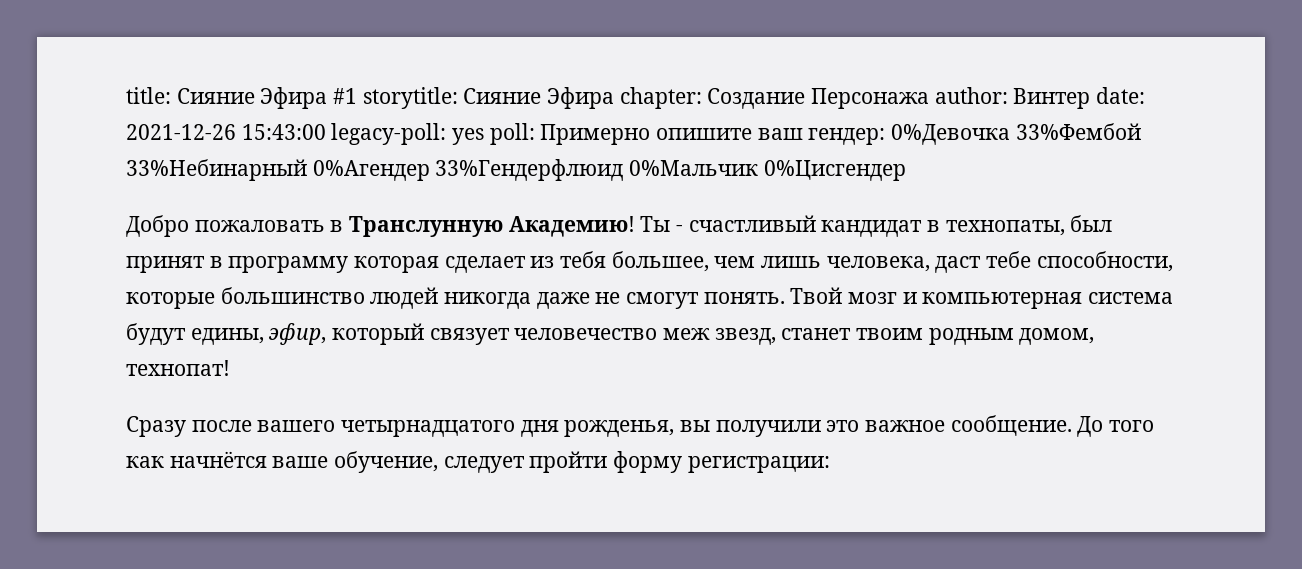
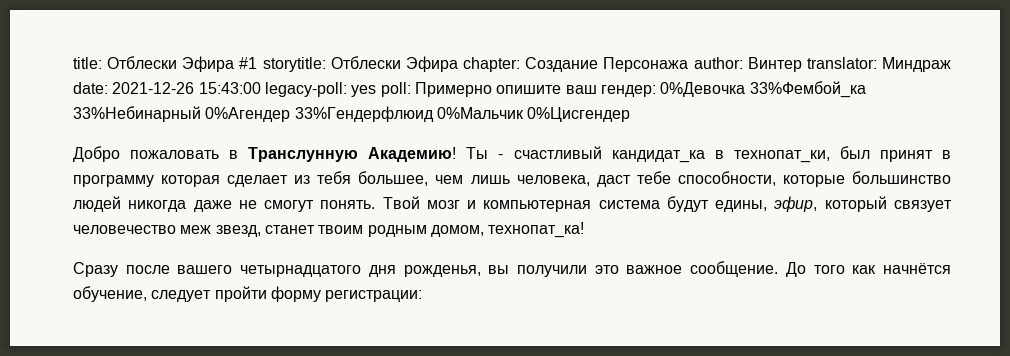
- title: Сияние Эфира #1 storytitle: Сияние Эфира chapter: Создание Персонажа author: Винтер date: 2021-12-26 15:43:00 legacy-poll: yes poll: Примерно опишите ваш гендер: 0%Девочка 33%Фембой 33%Небинарный 0%Агендер 33%Гендерфлюид 0%Мальчик 0%Цисгендер
+ title: Отблески Эфира #1 storytitle: Отблески Эфира chapter: Создание Персонажа author: Винтер translator: Миндраж date: 2021-12-26 15:43:00 legacy-poll: yes poll: Примерно опишите ваш гендер: 0%Девочка 33%Фембой_ка 33%Небинарный 0%Агендер 33%Гендерфлюид 0%Мальчик 0%Цисгендер
- Ты - счастливый кандидат в технопаты, был принят в программу которая сделает из тебя большее, чем лишь человека, даст тебе способности, которые большинство людей никогда даже не смогут понять.
+ Ты - счастливый кандидат_ка в технопат_ки, был принят в программу которая сделает из тебя большее, чем лишь человека, даст тебе способности, которые большинство людей никогда даже не смогут понять.
- Твой мозг и компьютерная система будут едины, эфир, который связует человечество меж звезд, станет твоим родным домом, технопат!
+ Твой мозг и компьютерная система будут едины, эфир, который связует человечество меж звезд, станет твоим родным домом, технопат_ка!
- До того как начнётся ваше обучение, следует пройти форму регистрации:
+ До того как начнётся обучение, следует пройти форму регистрации:

